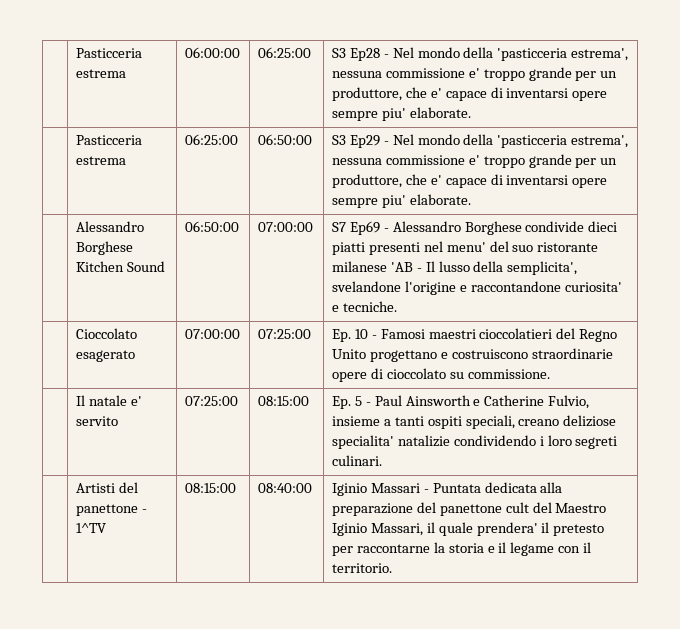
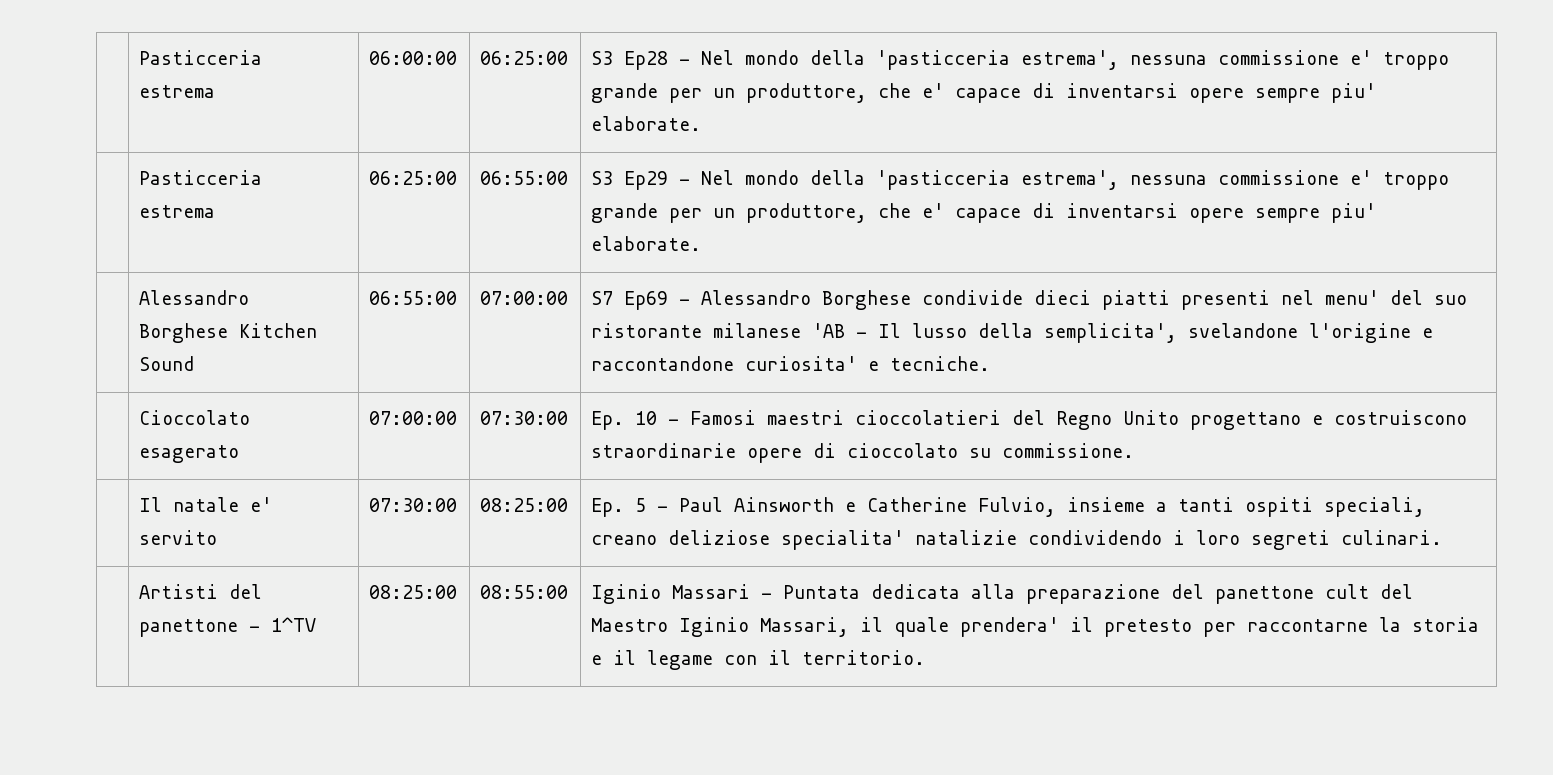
- | Pasticceria estrema | 06:25:00 | 06:50:00 | S3 Ep29 - Nel mondo della 'pasticceria estrema', nessuna commissione e' troppo grande per un produttore, che e' capace di inventarsi opere sempre piu' elaborate.
+ | Pasticceria estrema | 06:25:00 | 06:55:00 | S3 Ep29 - Nel mondo della 'pasticceria estrema', nessuna commissione e' troppo grande per un produttore, che e' capace di inventarsi opere sempre piu' elaborate.
- | Alessandro Borghese Kitchen Sound | 06:50:00 | 07:00:00 | S7 Ep69 - Alessandro Borghese condivide dieci piatti presenti nel menu' del suo ristorante milanese 'AB - Il lusso della semplicita', svelandone l'origine e raccontandone curiosita' e tecniche.
+ | Alessandro Borghese Kitchen Sound | 06:55:00 | 07:00:00 | S7 Ep69 - Alessandro Borghese condivide dieci piatti presenti nel menu' del suo ristorante milanese 'AB - Il lusso della semplicita', svelandone l'origine e raccontandone curiosita' e tecniche.
- | Cioccolato esagerato | 07:00:00 | 07:25:00 | Ep. 10 - Famosi maestri cioccolatieri del Regno Unito progettano e costruiscono straordinarie opere di cioccolato su commissione.
+ | Cioccolato esagerato | 07:00:00 | 07:30:00 | Ep. 10 - Famosi maestri cioccolatieri del Regno Unito progettano e costruiscono straordinarie opere di cioccolato su commissione.
- | Il natale e' servito | 07:25:00 | 08:15:00 | Ep. 5 - Paul Ainsworth e Catherine Fulvio, insieme a tanti ospiti speciali, creano deliziose specialita' natalizie condividendo i loro segreti culinari.
+ | Il natale e' servito | 07:30:00 | 08:25:00 | Ep. 5 - Paul Ainsworth e Catherine Fulvio, insieme a tanti ospiti speciali, creano deliziose specialita' natalizie condividendo i loro segreti culinari.
- | Artisti del panettone - 1^TV | 08:15:00 | 08:40:00 | Iginio Massari - Puntata dedicata alla preparazione del panettone cult del Maestro Iginio Massari, il quale prendera' il pretesto per raccontarne la storia e il legame con il territorio.
+ | Artisti del panettone - 1^TV | 08:25:00 | 08:55:00 | Iginio Massari - Puntata dedicata alla preparazione del panettone cult del Maestro Iginio Massari, il quale prendera' il pretesto per raccontarne la storia e il legame con il territorio.

